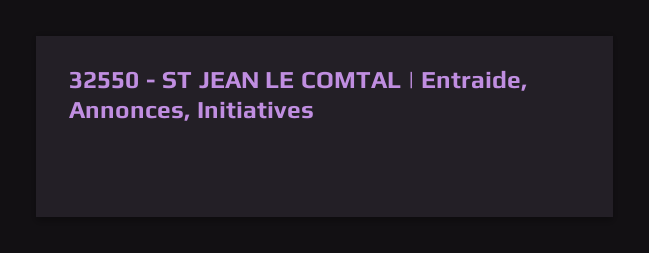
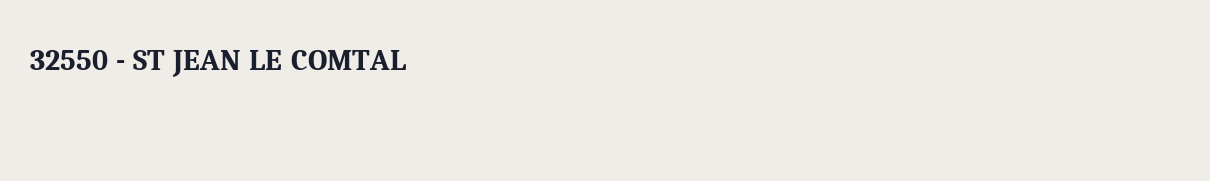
- 32550 - ST JEAN LE COMTAL | Entraide, Annonces, Initiatives
+ 32550 - ST JEAN LE COMTAL

